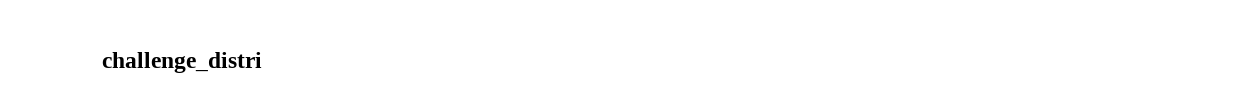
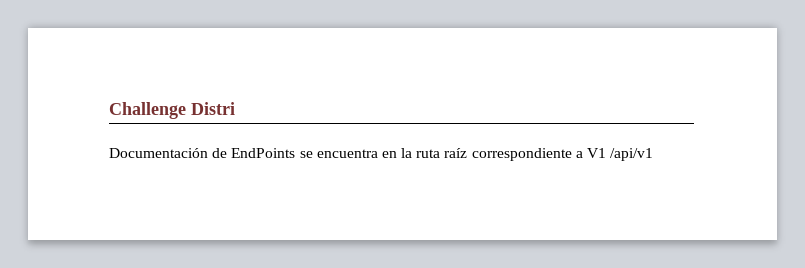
- challenge_distri
+ Challenge Distri
+ Documentación de EndPoints se encuentra en la ruta raíz correspondiente a V1 /api/v1

